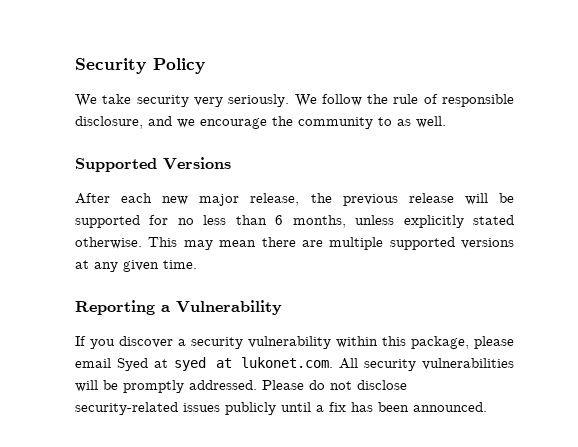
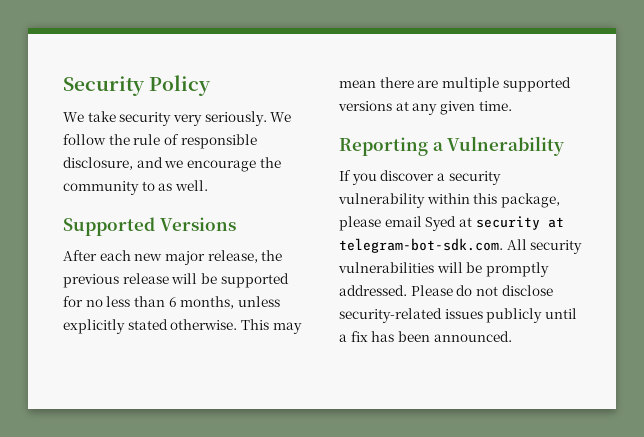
- If you discover a security vulnerability within this package, please email Syed at syed at lukonet.com. All security vulnerabilities will be promptly addressed.
+ If you discover a security vulnerability within this package, please email Syed at security at telegram-bot-sdk.com. All security vulnerabilities will be promptly addressed.

